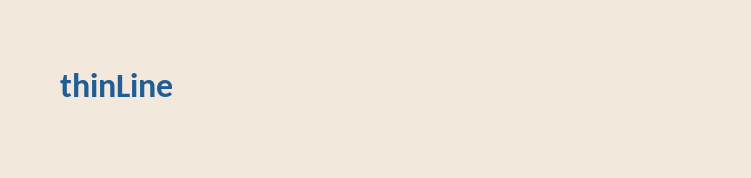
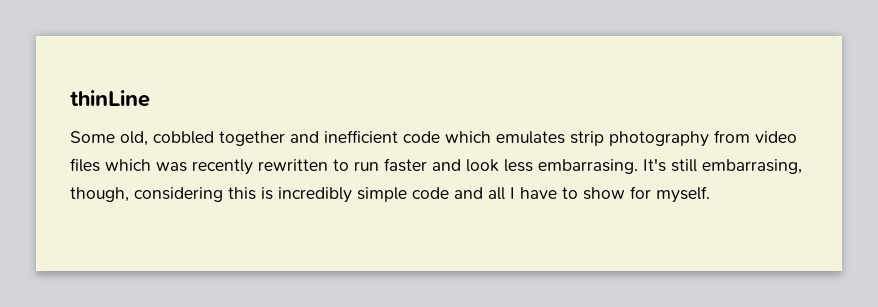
+ Some old, cobbled together and inefficient code which emulates strip photography from video files which was recently rewritten to run faster and look less embarrasing. It's still embarrasing, though, considering this is incredibly simple code and all I have to show for myself.

